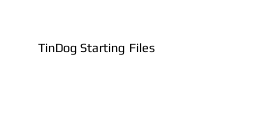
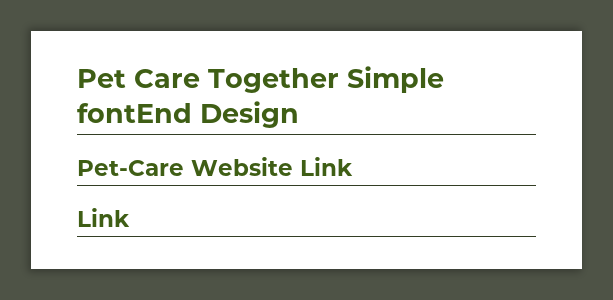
- TinDog Starting Files
+ Pet Care Together Simple fontEnd Design
+ Pet-Care Website Link
+ Link

